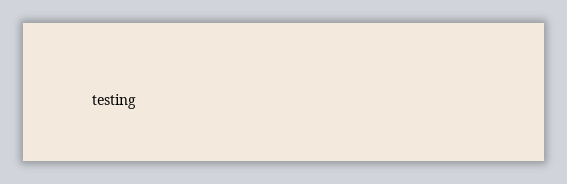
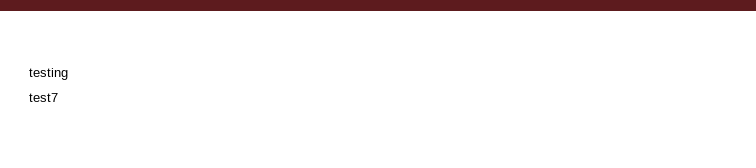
+ test7

